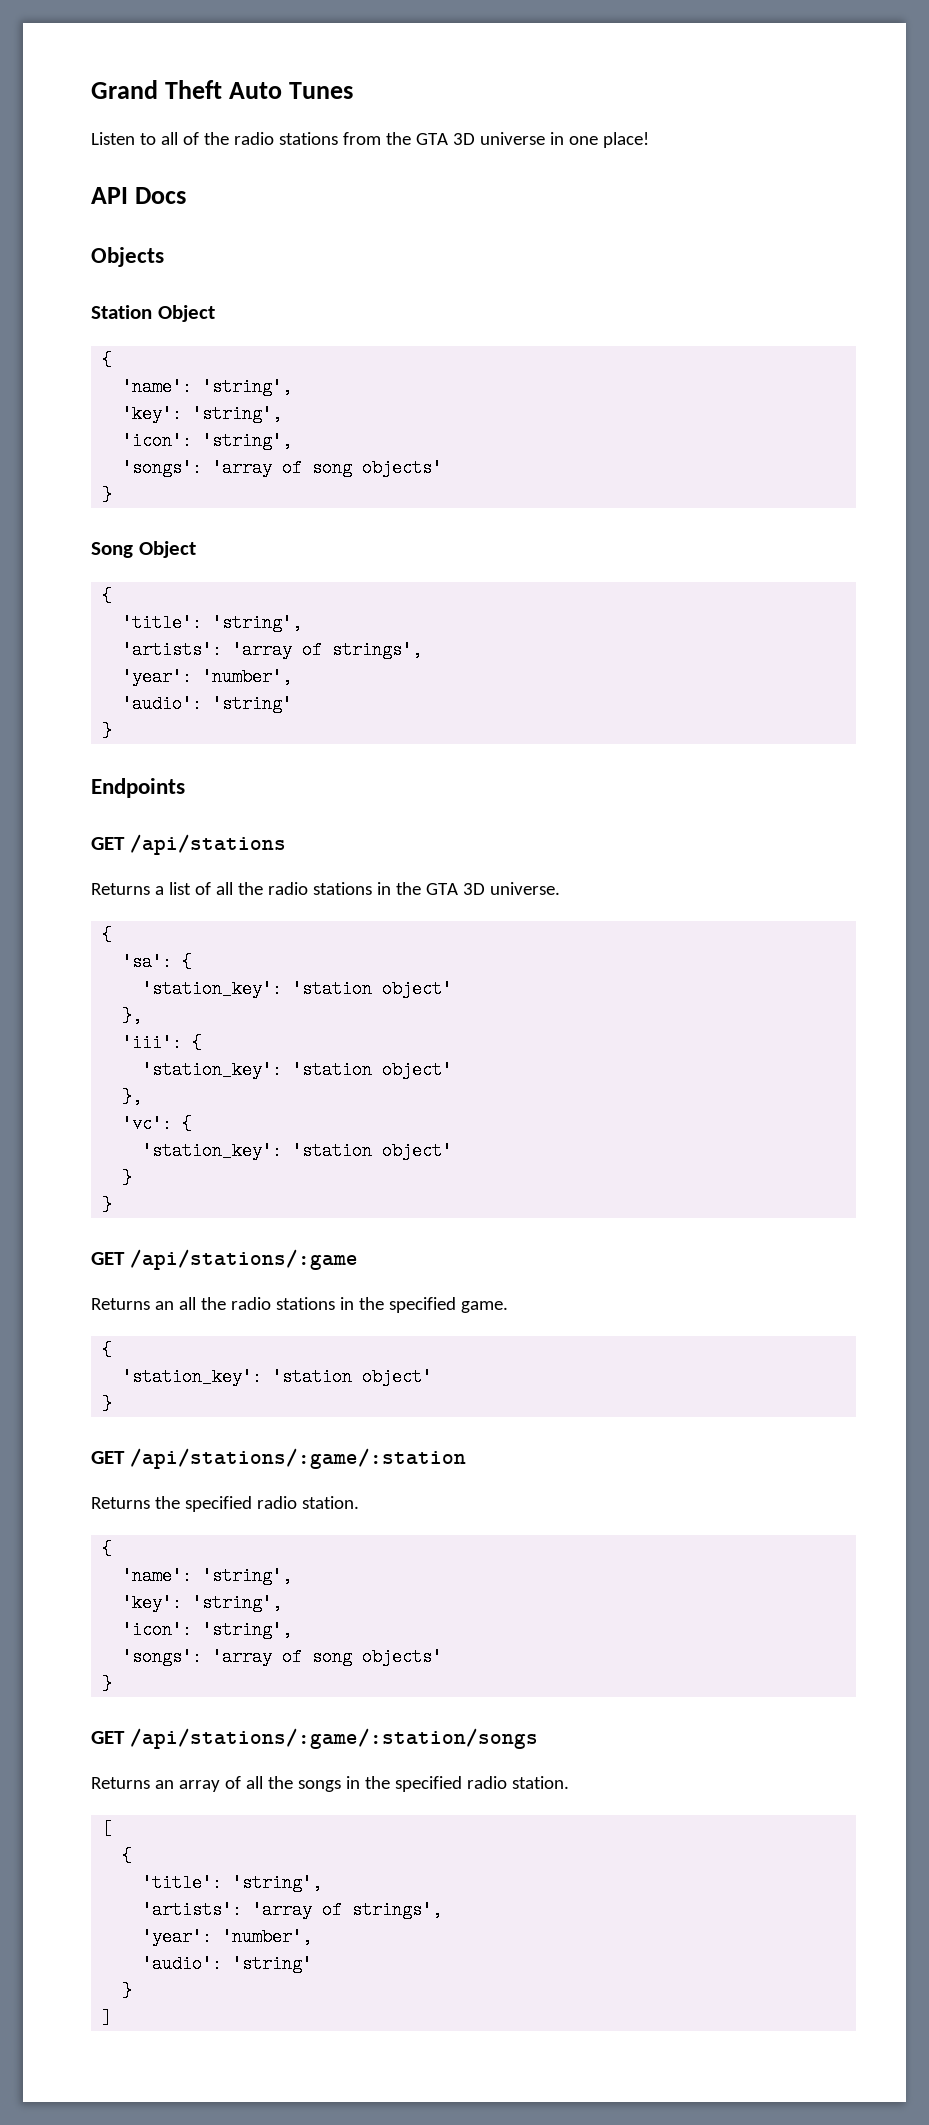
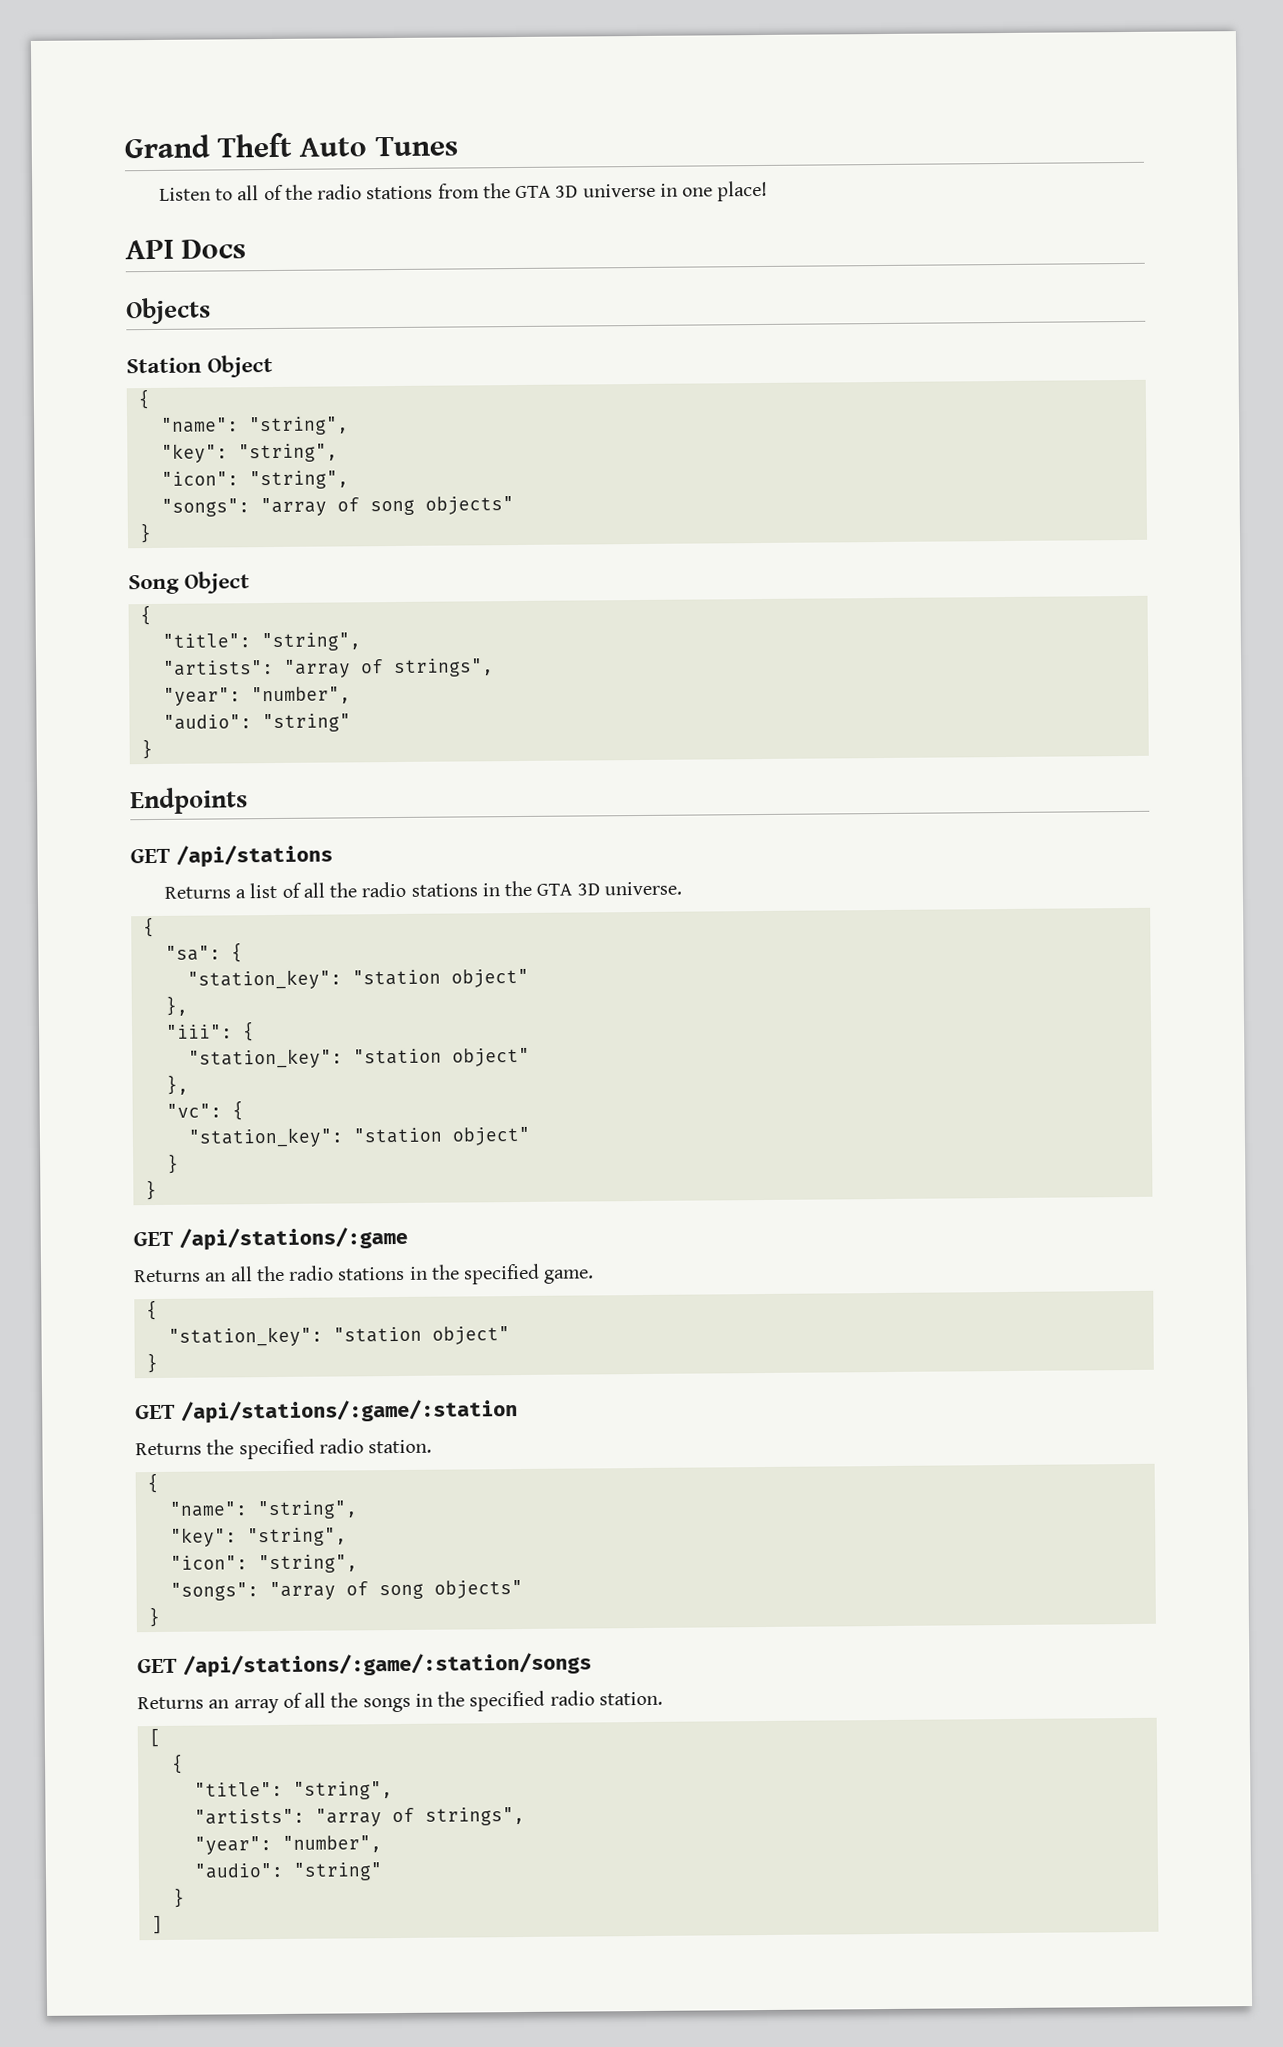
  Station Object
  {
- 'name': 'string',
- 'key': 'string',
- 'icon': 'string',
- 'songs': 'array of song objects'
+ "name": "string",
+ "key": "string",
+ "icon": "string",
+ "songs": "array of song objects"
  Song Object
  {
- 'title': 'string',
- 'artists': 'array of strings',
- 'year': 'number',
- 'audio': 'string'
+ "title": "string",
+ "artists": "array of strings",
+ "year": "number",
+ "audio": "string"
- 'sa': {
- 'station_key': 'station object'
+ "sa": {
+ "station_key": "station object"
  },
- 'iii': {
- 'station_key': 'station object'
+ "iii": {
+ "station_key": "station object"
  },
- 'vc': {
- 'station_key': 'station object'
+ "vc": {
+ "station_key": "station object"
  Returns an all the radio stations in the specified game.
  {
- 'station_key': 'station object'
+ "station_key": "station object"
  Returns the specified radio station.
  {
- 'name': 'string',
- 'key': 'string',
- 'icon': 'string',
- 'songs': 'array of song objects'
+ "name": "string",
+ "key": "string",
+ "icon": "string",
+ "songs": "array of song objects"
  [
  {
- 'title': 'string',
- 'artists': 'array of strings',
- 'year': 'number',
- 'audio': 'string'
+ "title": "string",
+ "artists": "array of strings",
+ "year": "number",
+ "audio": "string"

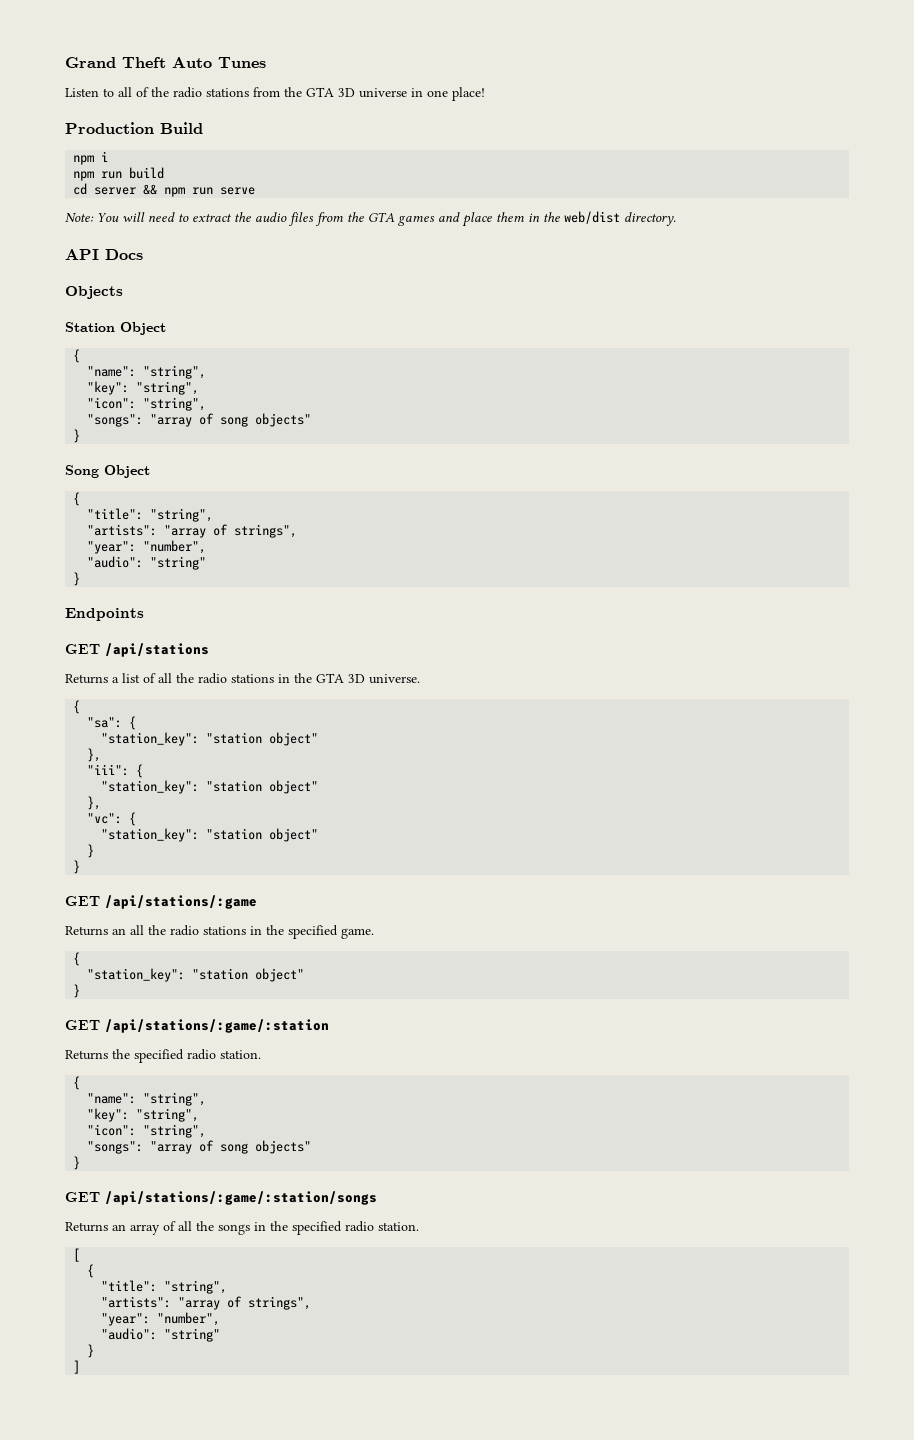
+ Production Build
+ npm i
+ npm run build
+ cd server && npm run serve
+ Note: You will need to extract the audio files from the GTA games and place them in the web/dist directory.

